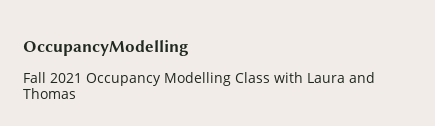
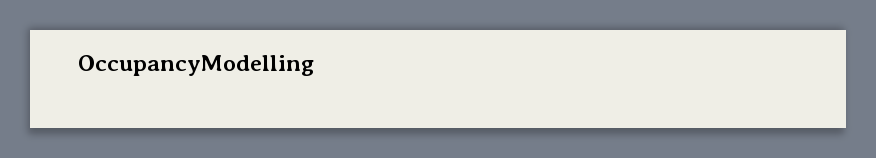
- Fall 2021 Occupancy Modelling Class with Laura and Thomas

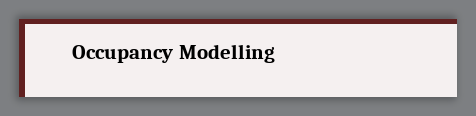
- OccupancyModelling
+ Occupancy Modelling

